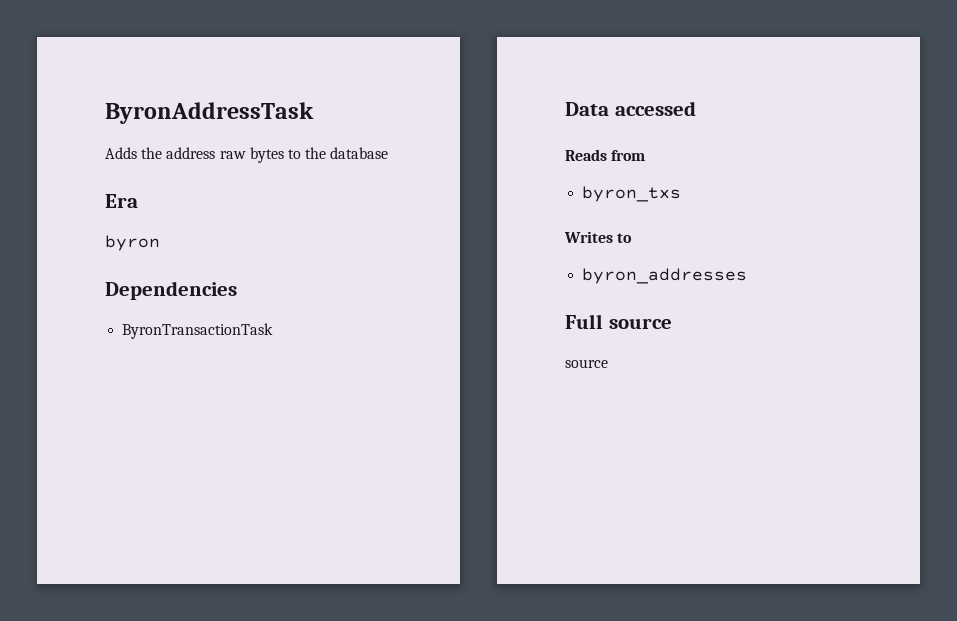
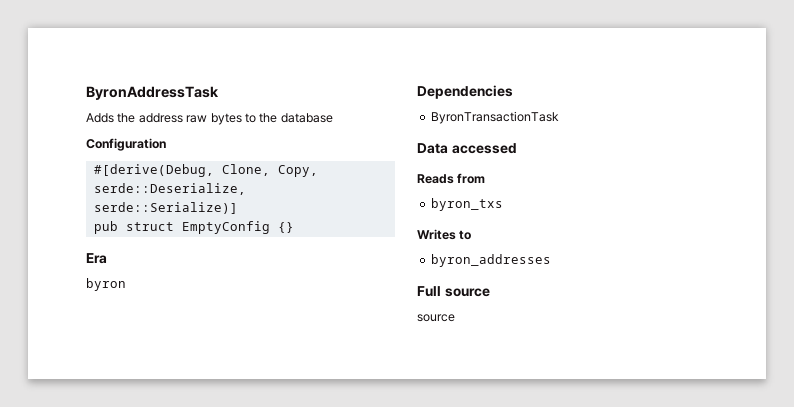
+ Configuration
+ #[derive(Debug, Clone, Copy, serde::Deserialize, serde::Serialize)]
+ pub struct EmptyConfig {}

